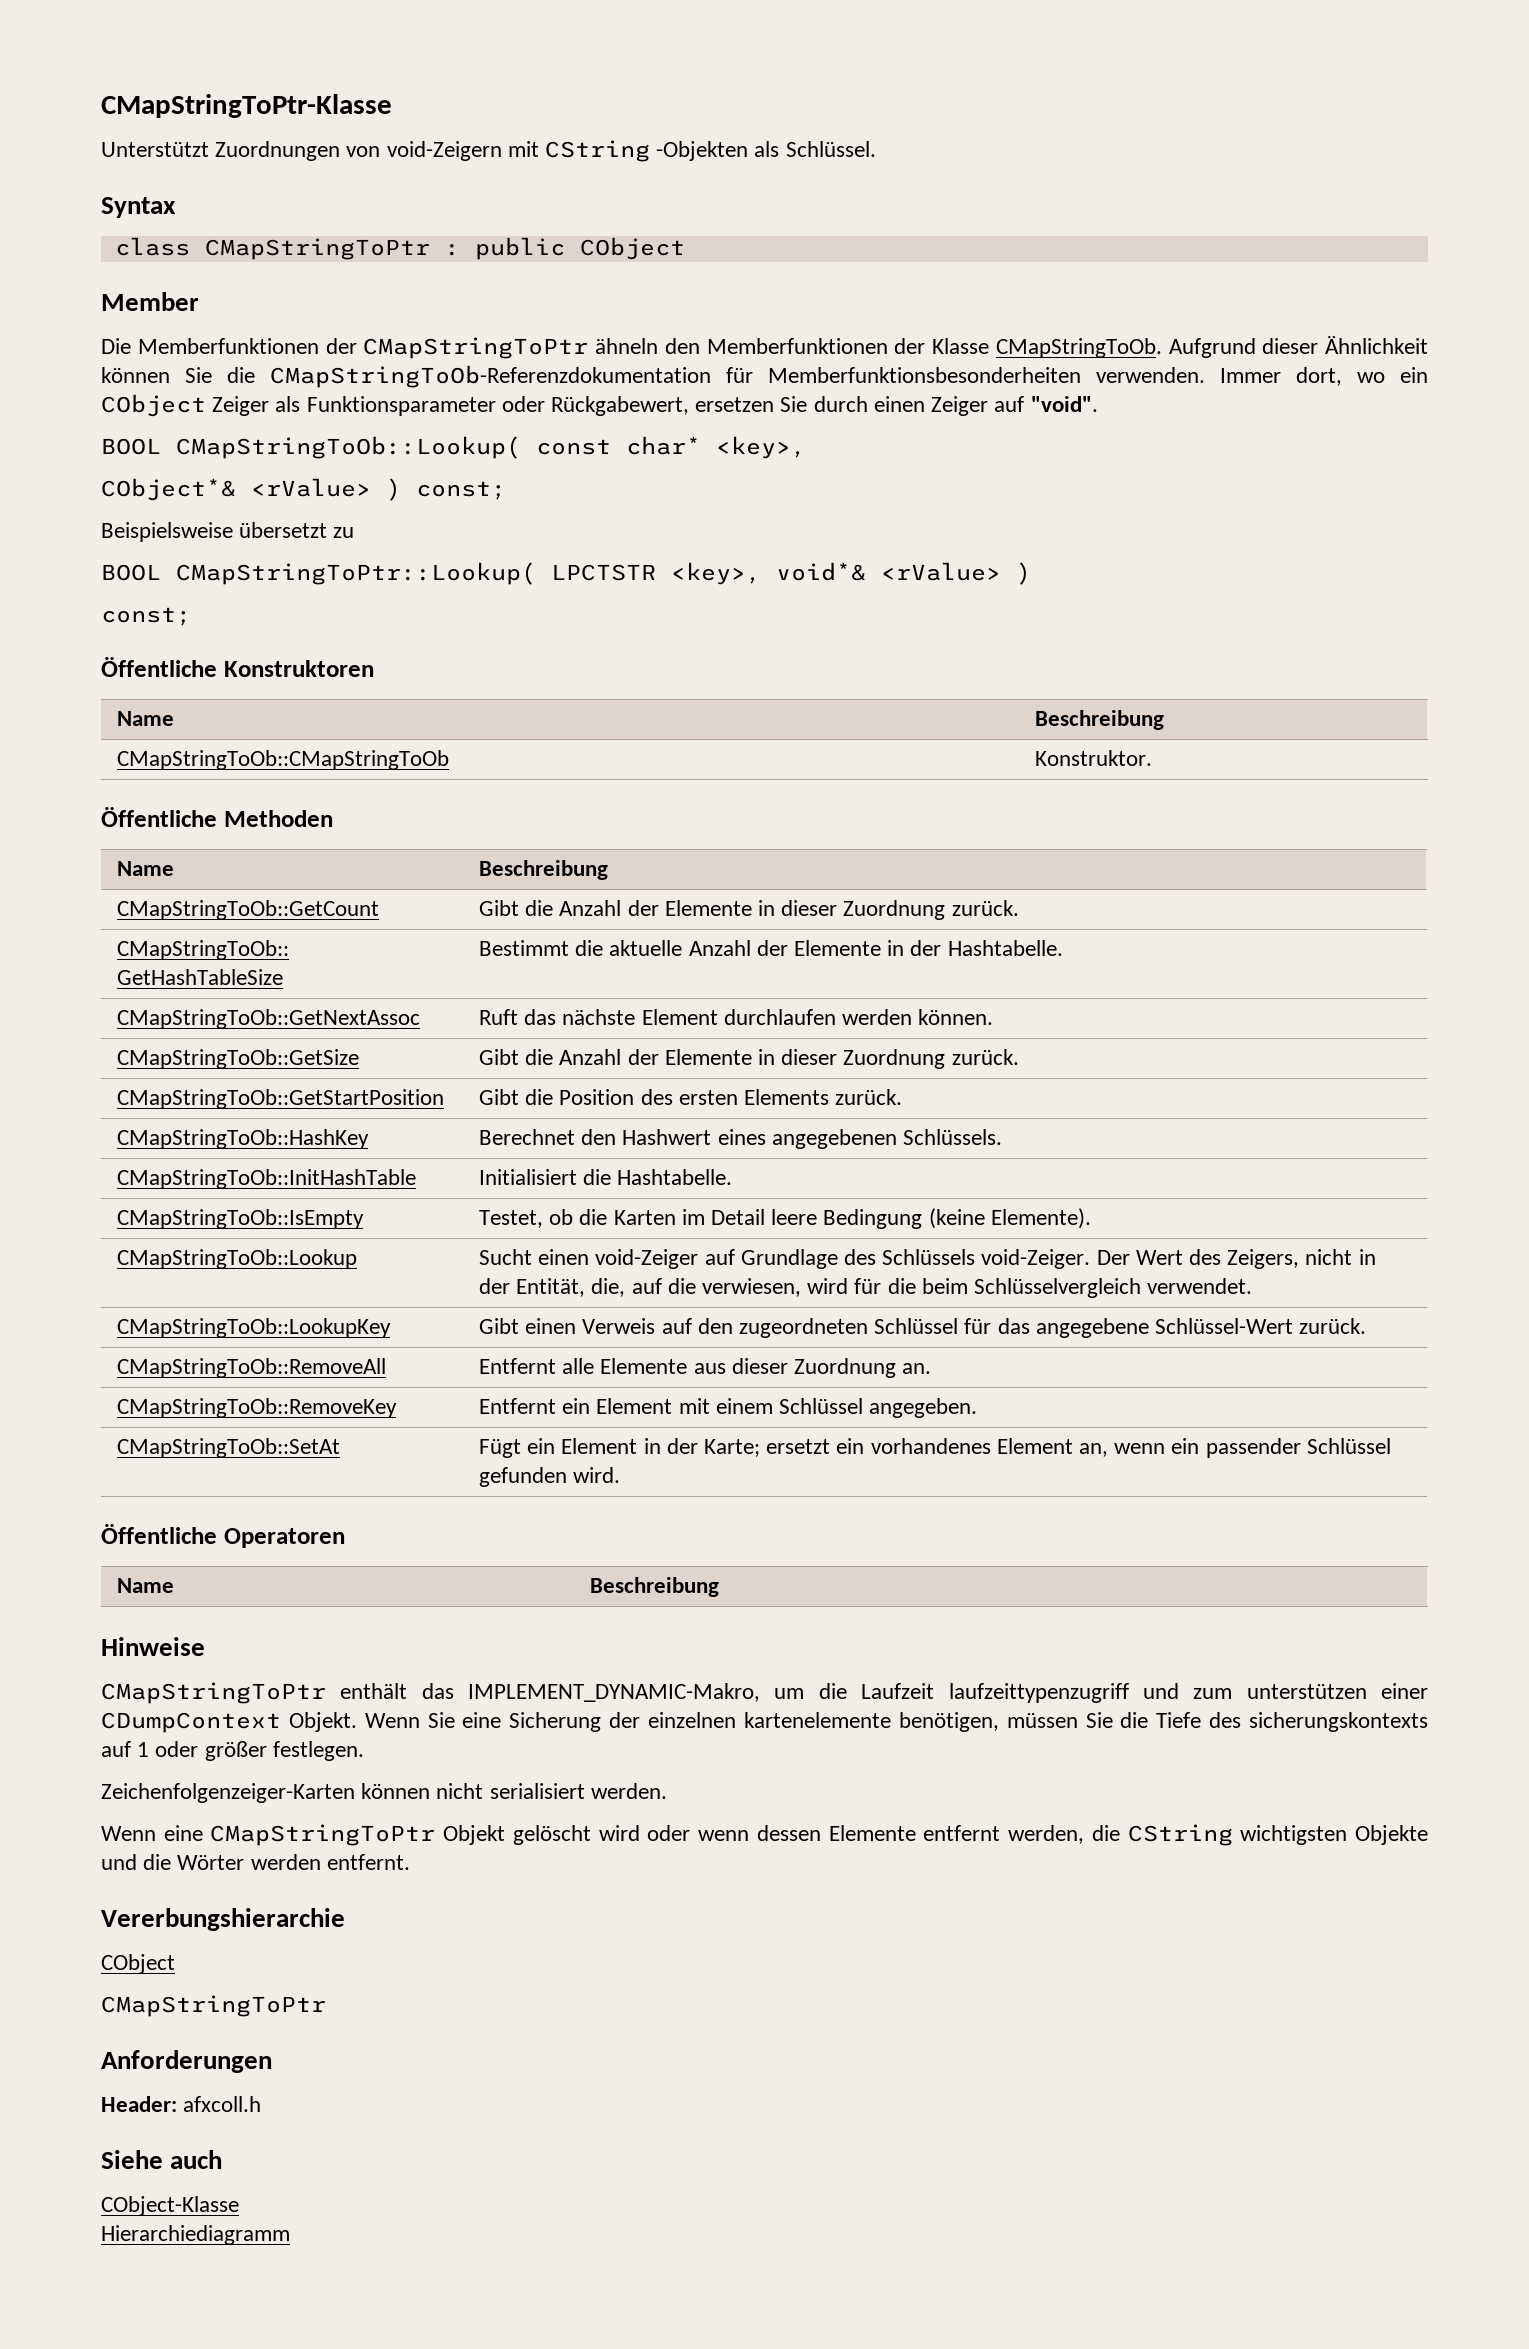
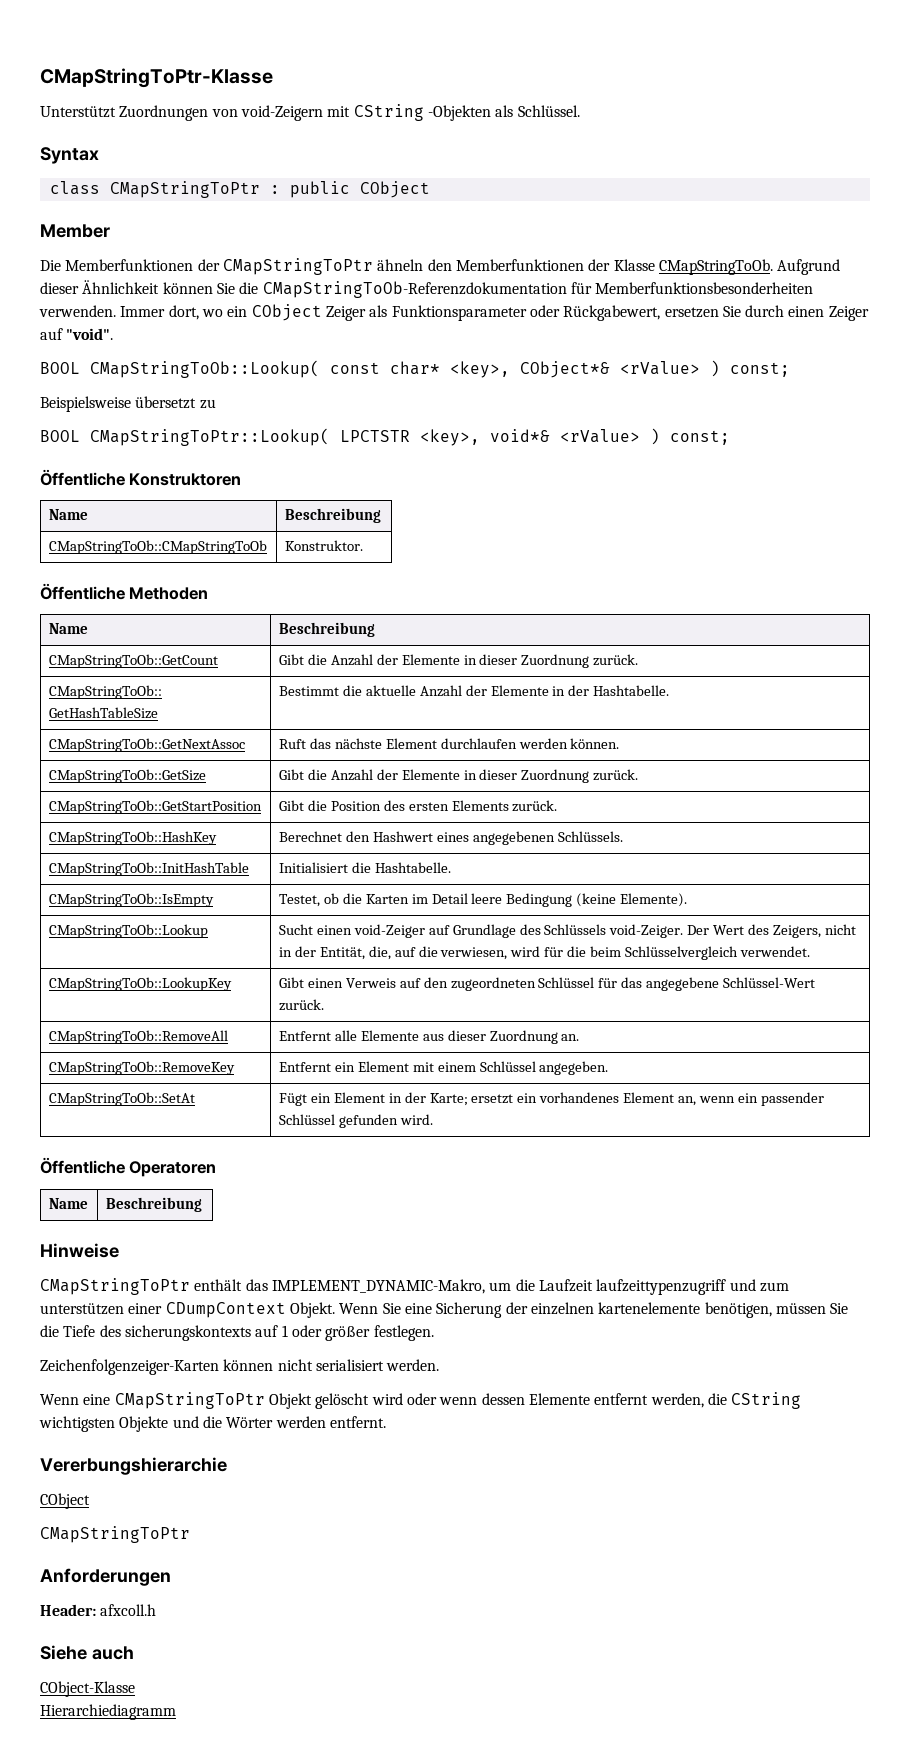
- BOOL CMapStringToOb::Lookup( const char* <key>,
- CObject*& <rValue> ) const;
+ BOOL CMapStringToOb::Lookup( const char* <key>, CObject*& <rValue> ) const;
- BOOL CMapStringToPtr::Lookup( LPCTSTR <key>, void*& <rValue> )
- const;
+ BOOL CMapStringToPtr::Lookup( LPCTSTR <key>, void*& <rValue> ) const;

